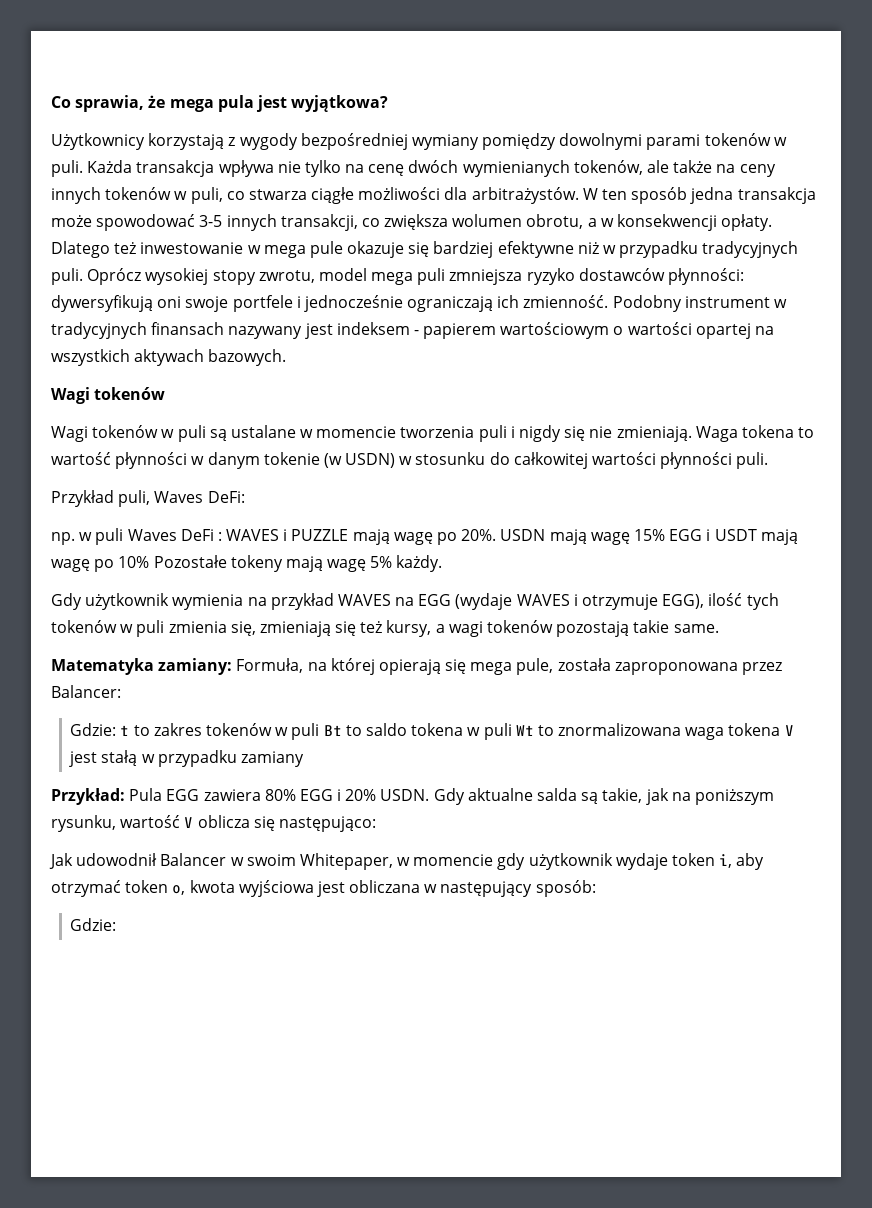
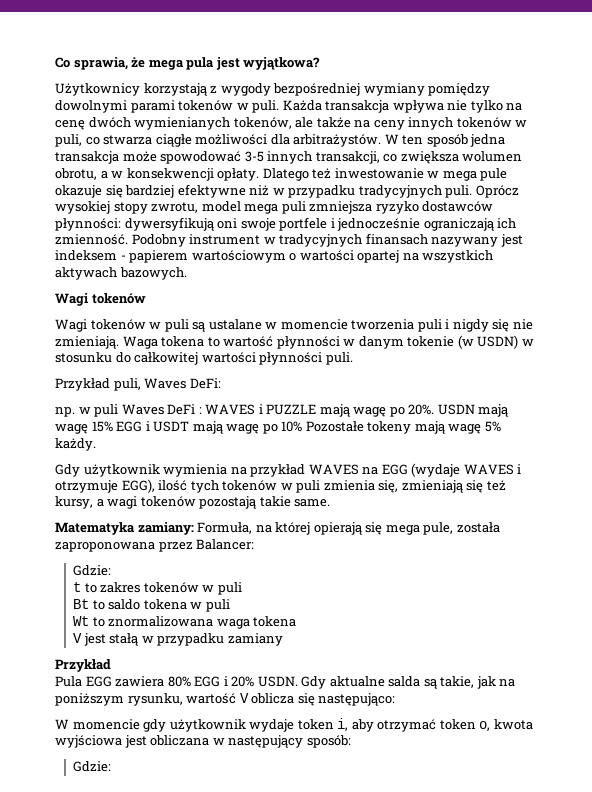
  Matematyka zamiany: Formuła, na której opierają się mega pule, została zaproponowana przez Balancer:
- Gdzie: t to zakres tokenów w puli Bt to saldo tokena w puli Wt to znormalizowana waga tokena V jest stałą w przypadku zamiany
- Przykład: Pula EGG zawiera 80% EGG i 20% USDN.
+ Gdzie:
+ t to zakres tokenów w puli
+ Bt to saldo tokena w puli
+ Wt to znormalizowana waga tokena
+ V jest stałą w przypadku zamiany
+ Przykład
+ Pula EGG zawiera 80% EGG i 20% USDN.
- Jak udowodnił Balancer w swoim Whitepaper, w momencie gdy użytkownik wydaje token i, aby otrzymać token o, kwota wyjściowa jest obliczana w następujący sposób:
+ W momencie gdy użytkownik wydaje token i, aby otrzymać token o, kwota wyjściowa jest obliczana w następujący sposób:

